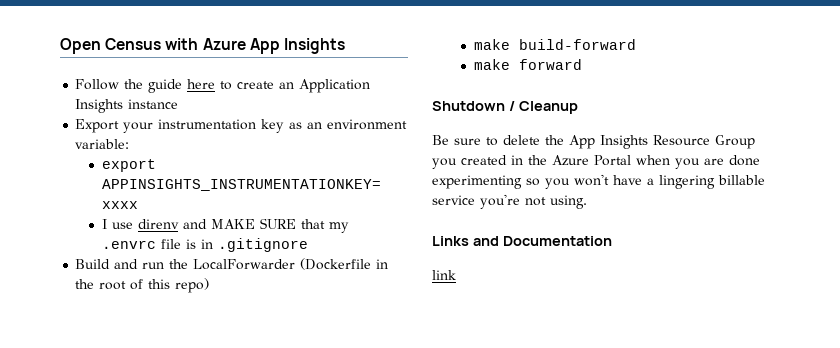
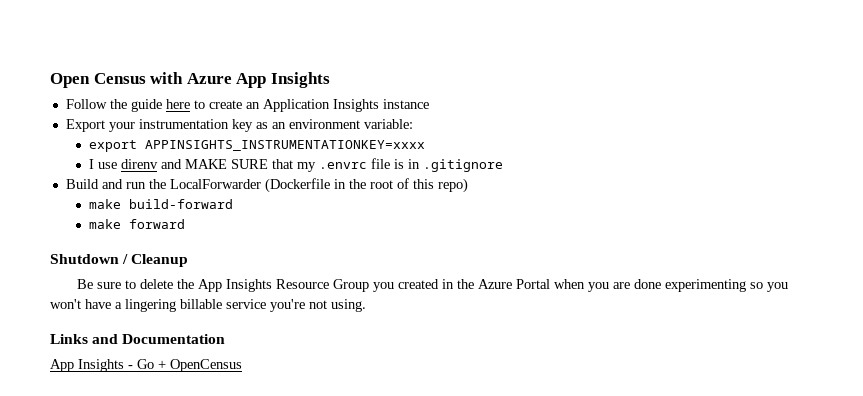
- link
+ App Insights - Go + OpenCensus

